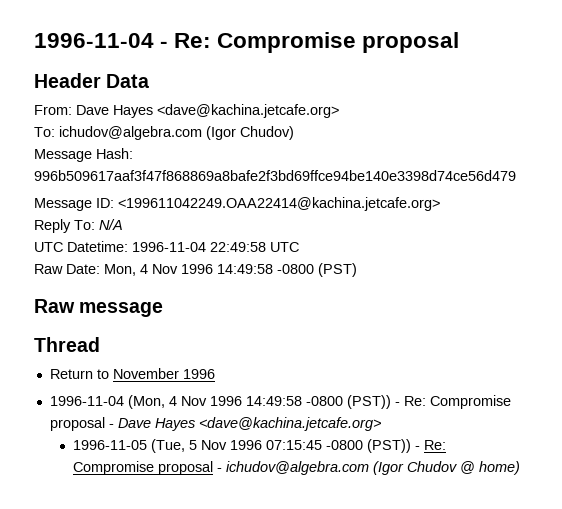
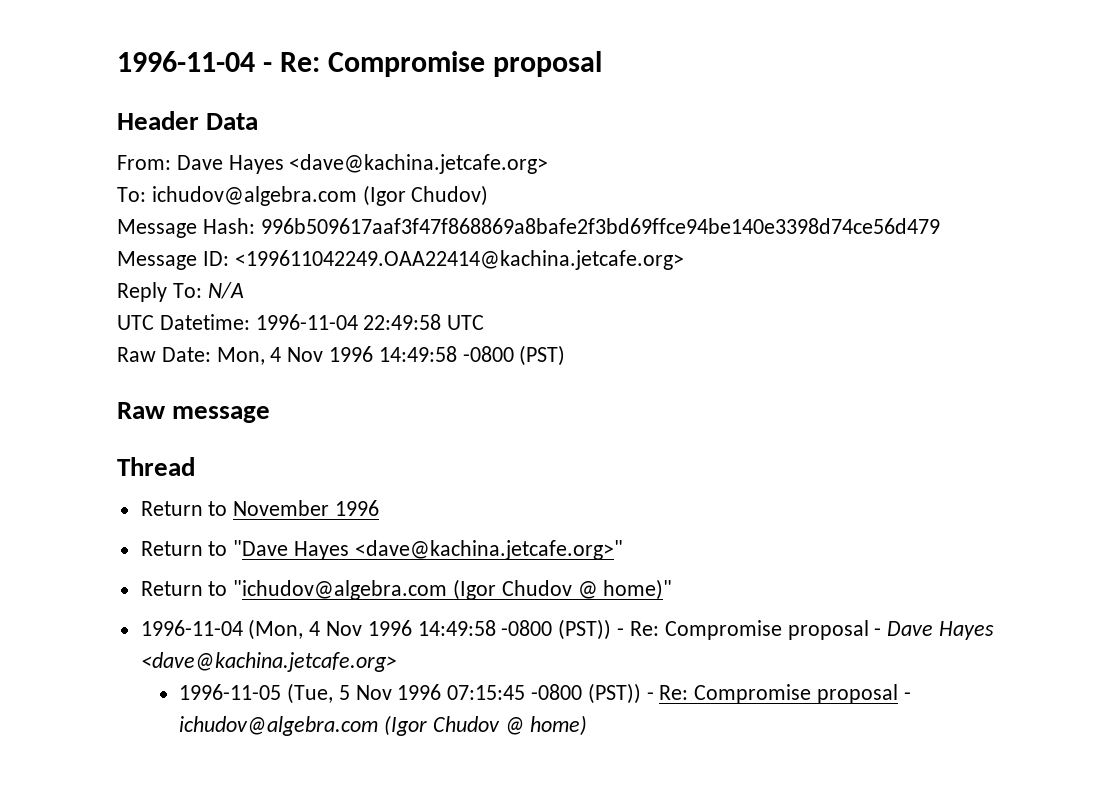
+ Return to "Dave Hayes <dave@kachina.jetcafe.org>"
+ Return to "ichudov@algebra.com (Igor Chudov @ home)"

